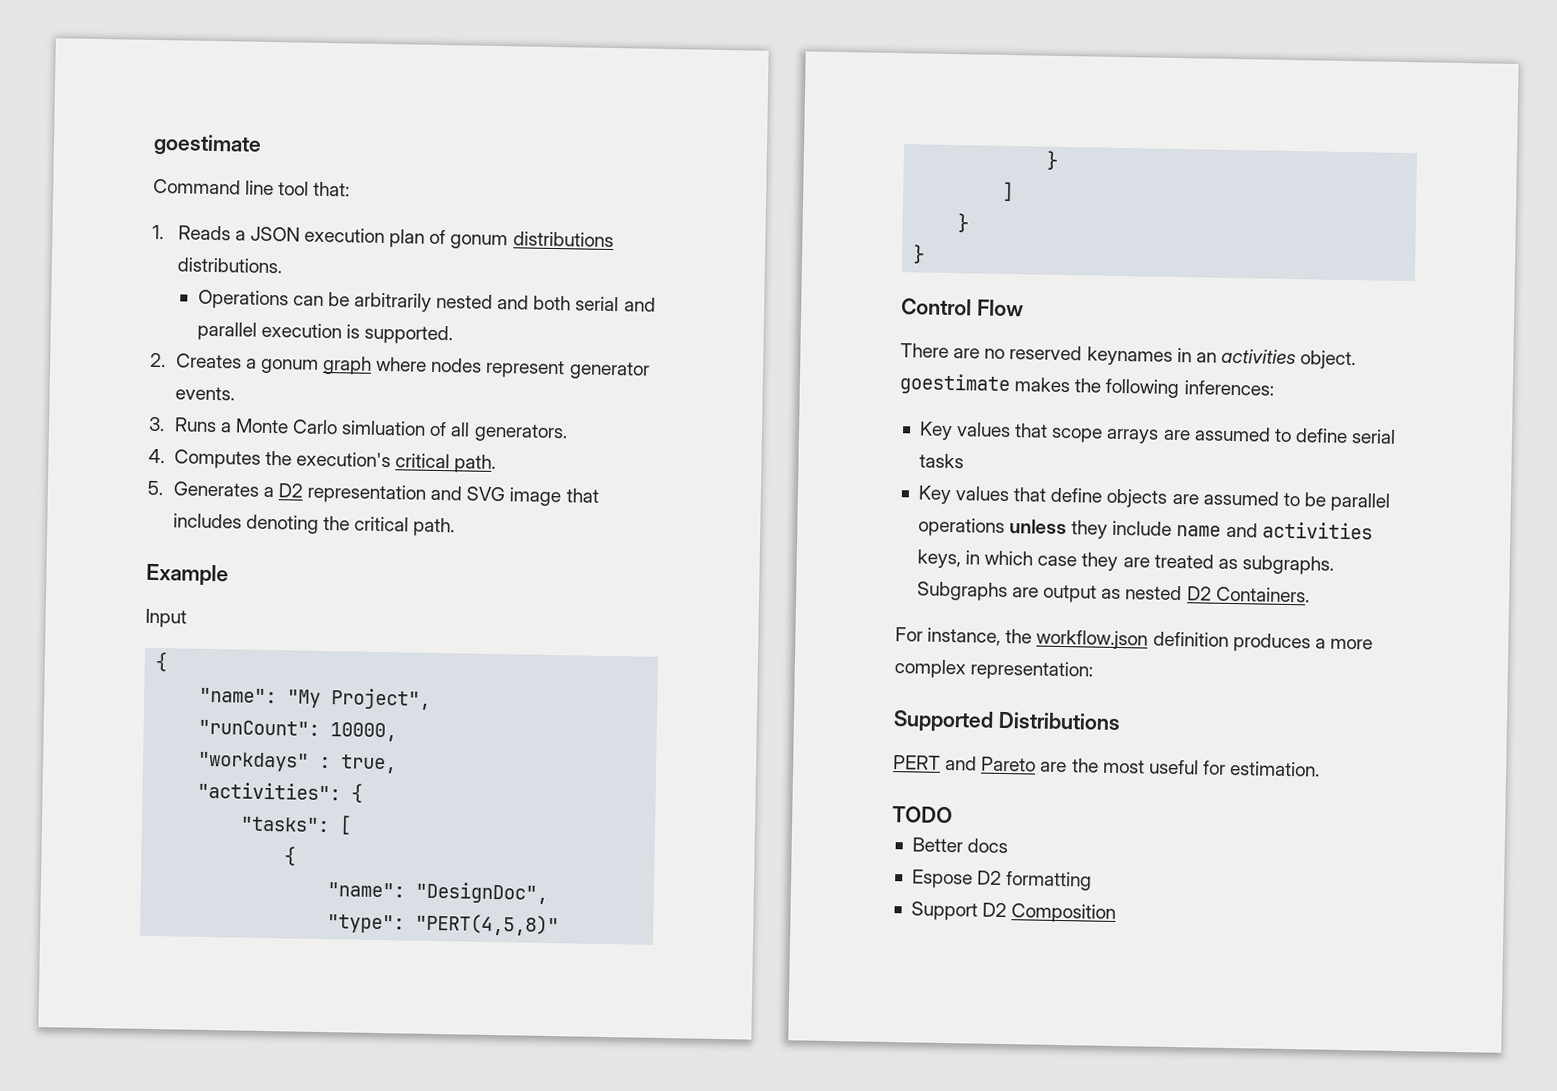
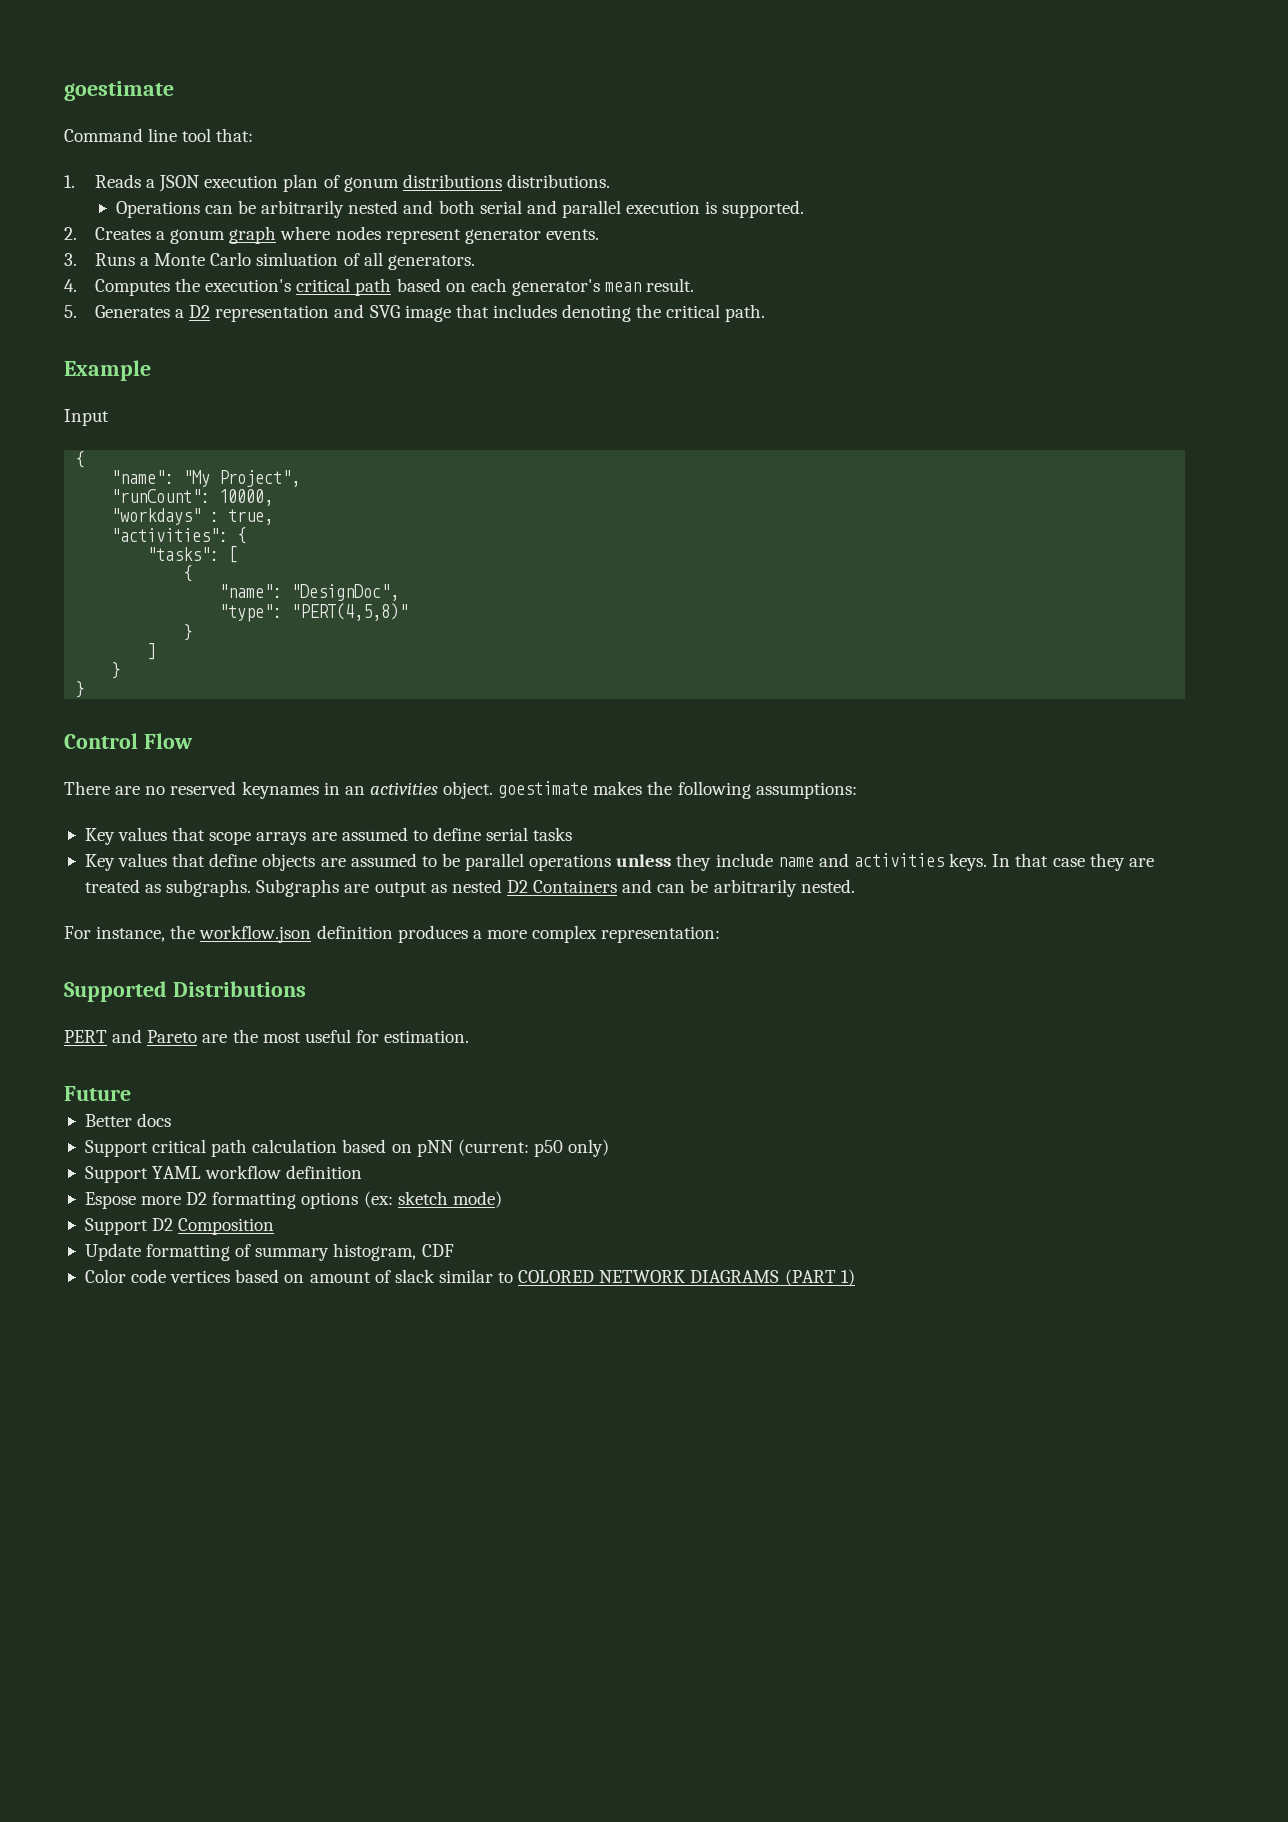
- 4. Computes the execution's critical path.
+ 4. Computes the execution's critical path based on each generator's mean result.
- There are no reserved keynames in an activities object. goestimate makes the following inferences:
+ There are no reserved keynames in an activities object. goestimate makes the following assumptions:
- Key values that define objects are assumed to be parallel operations unless they include name and activities keys, in which case they are treated as subgraphs.
+ Key values that define objects are assumed to be parallel operations unless they include name and activities keys. In that case they are treated as subgraphs.
- Subgraphs are output as nested D2 Containers.
+ Subgraphs are output as nested D2 Containers and can be arbitrarily nested.
- TODO
+ Future
+ Support critical path calculation based on pNN (current: p50 only)
+ Support YAML workflow definition
- Espose D2 formatting
+ Espose more D2 formatting options (ex: sketch mode)
+ Update formatting of summary histogram, CDF
+ Color code vertices based on amount of slack similar to COLORED NETWORK DIAGRAMS (PART 1)

